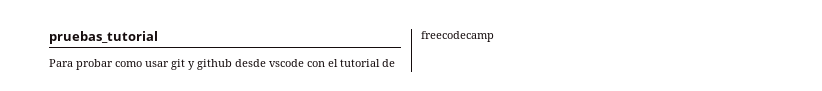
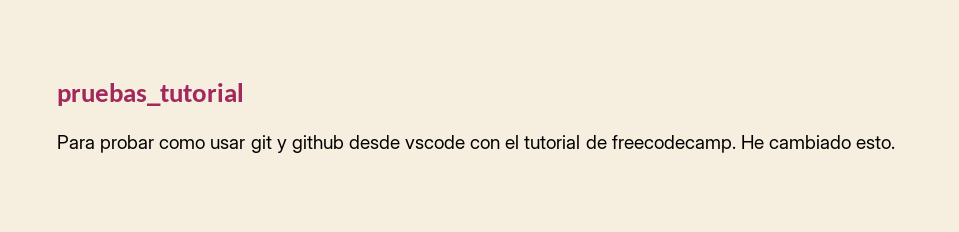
- Para probar como usar git y github desde vscode con el tutorial de freecodecamp
+ Para probar como usar git y github desde vscode con el tutorial de freecodecamp. He cambiado esto.

